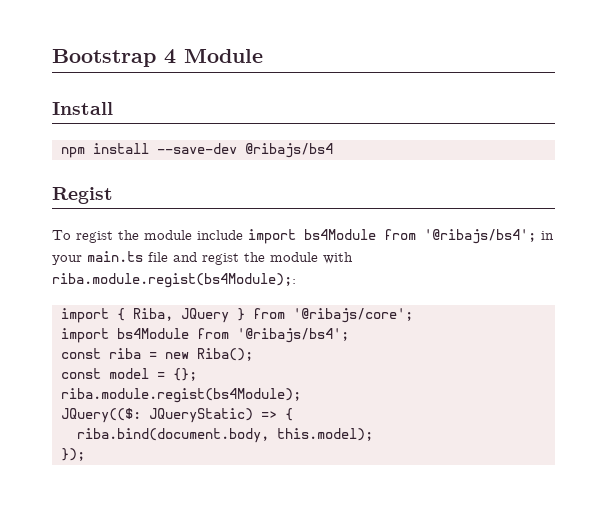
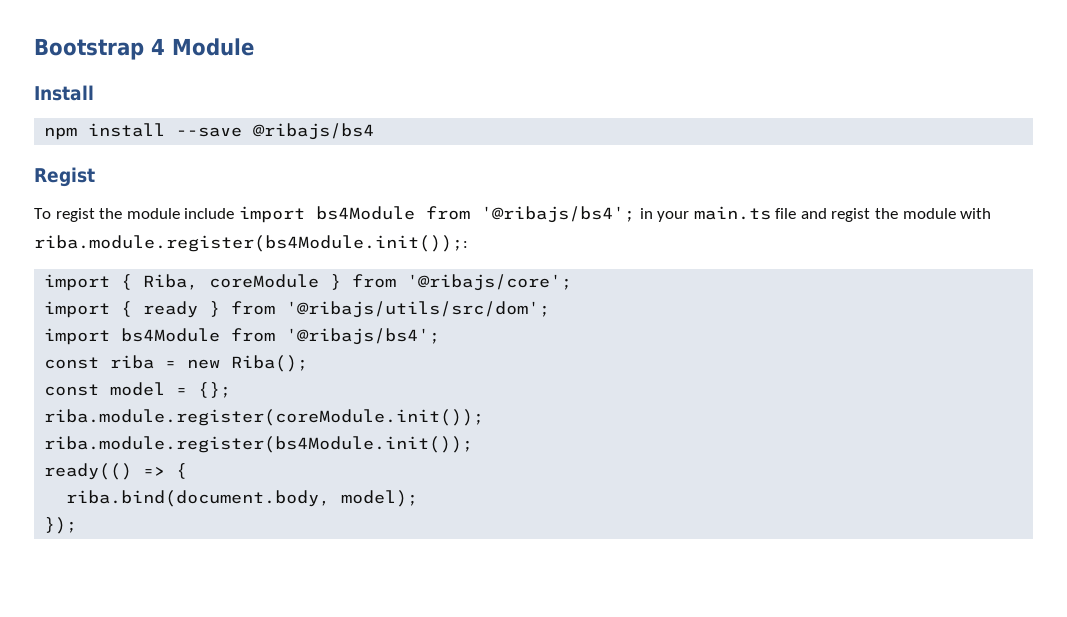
- npm install --save-dev @ribajs/bs4
+ npm install --save @ribajs/bs4
- To regist the module include import bs4Module from '@ribajs/bs4'; in your main.ts file and regist the module with riba.module.regist(bs4Module);:
+ To regist the module include import bs4Module from '@ribajs/bs4'; in your main.ts file and regist the module with riba.module.register(bs4Module.init());:
- import { Riba, JQuery } from '@ribajs/core';
+ import { Riba, coreModule } from '@ribajs/core';
+ import { ready } from '@ribajs/utils/src/dom';
- riba.module.regist(bs4Module);
- JQuery(($: JQueryStatic) => {
+ riba.module.register(coreModule.init());
+ riba.module.register(bs4Module.init());
+ ready(() => {
- riba.bind(document.body, this.model);
+ riba.bind(document.body, model);

